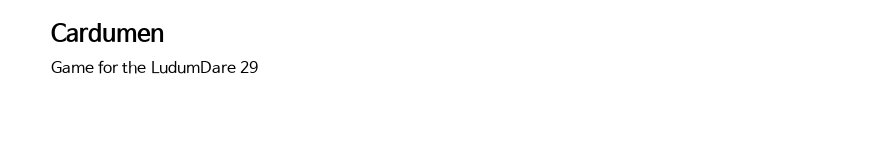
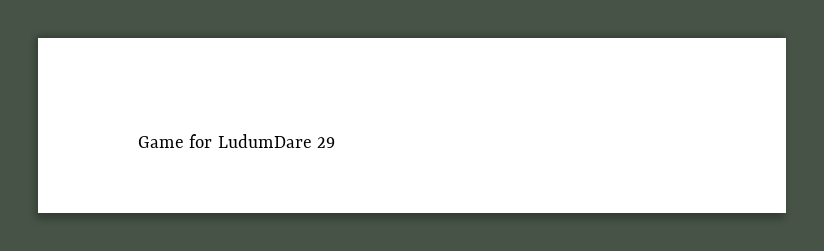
- Cardumen
- Game for the LudumDare 29
+ Game for LudumDare 29

